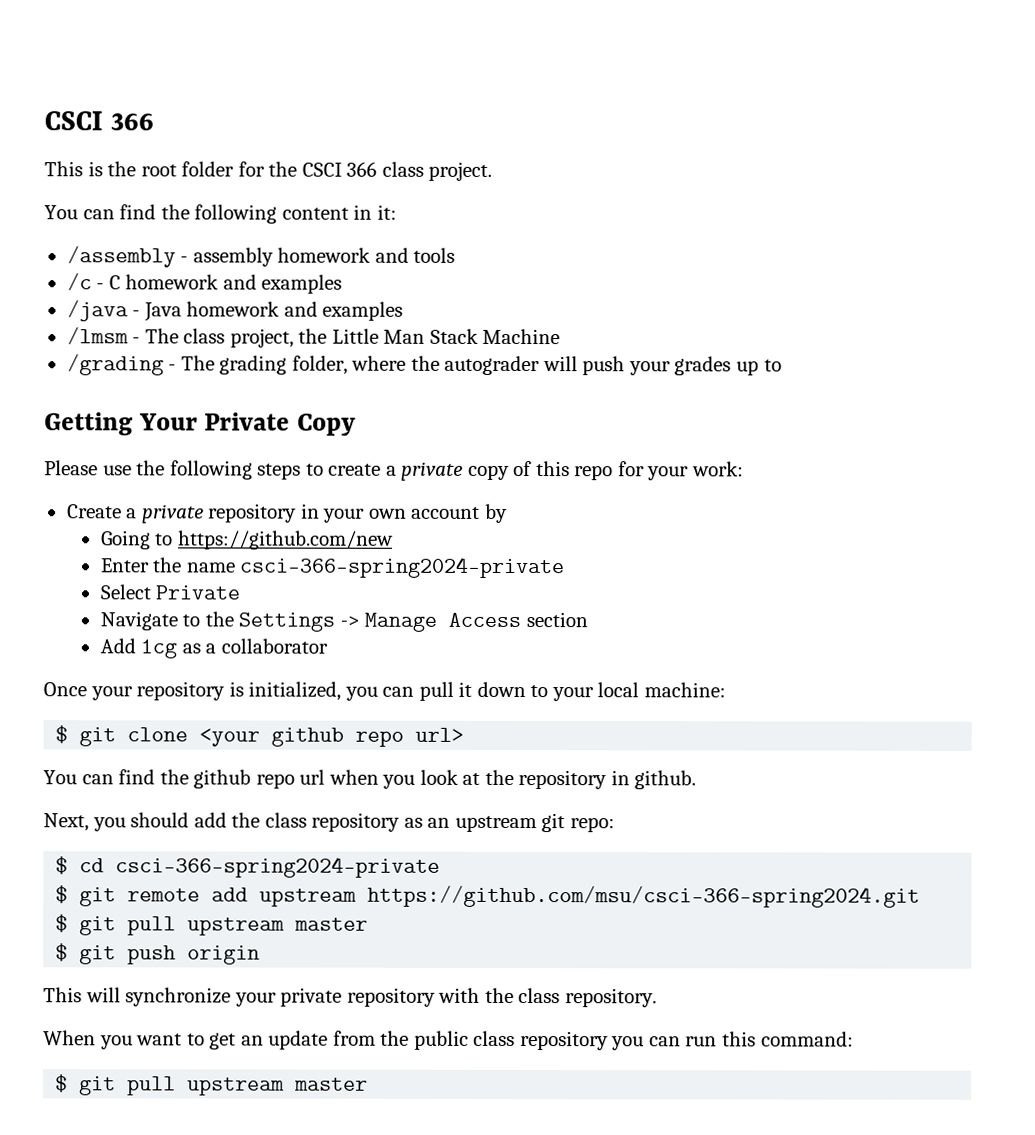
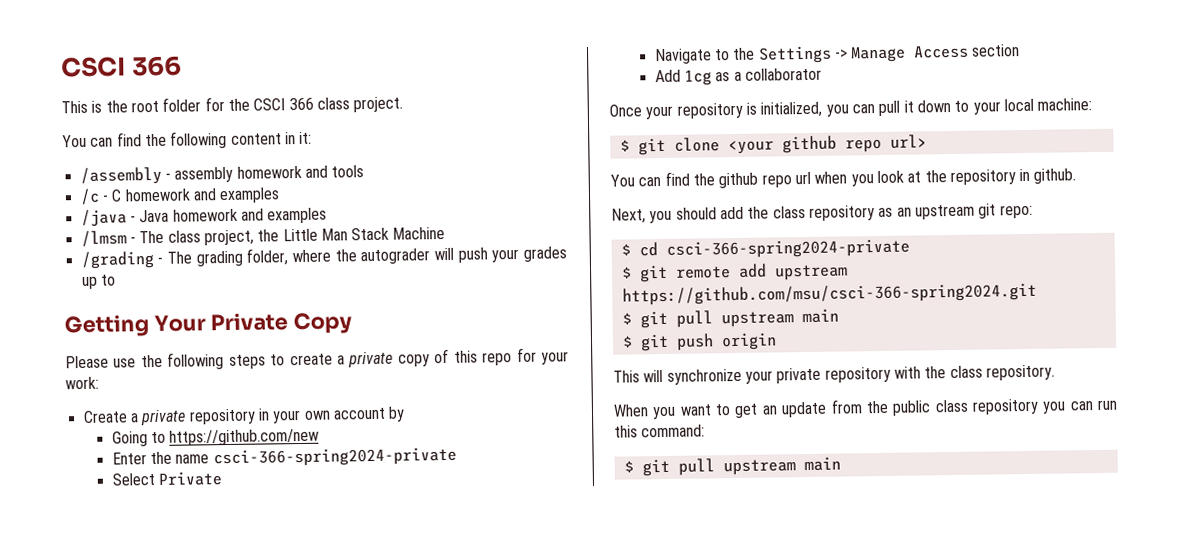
  $ git remote add upstream https://github.com/msu/csci-366-spring2024.git
- $ git pull upstream master
+ $ git pull upstream main
  When you want to get an update from the public class repository you can run this command:
- $ git pull upstream master
+ $ git pull upstream main

